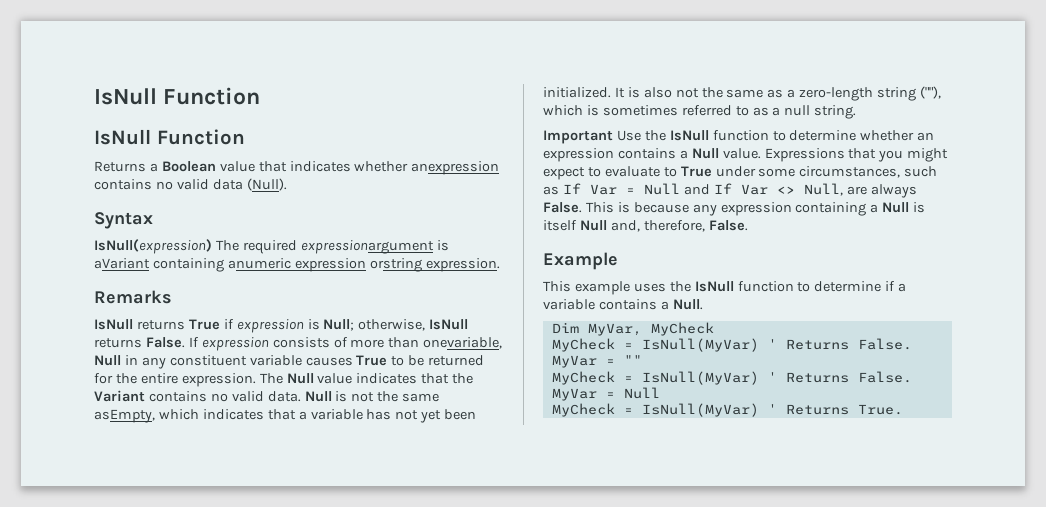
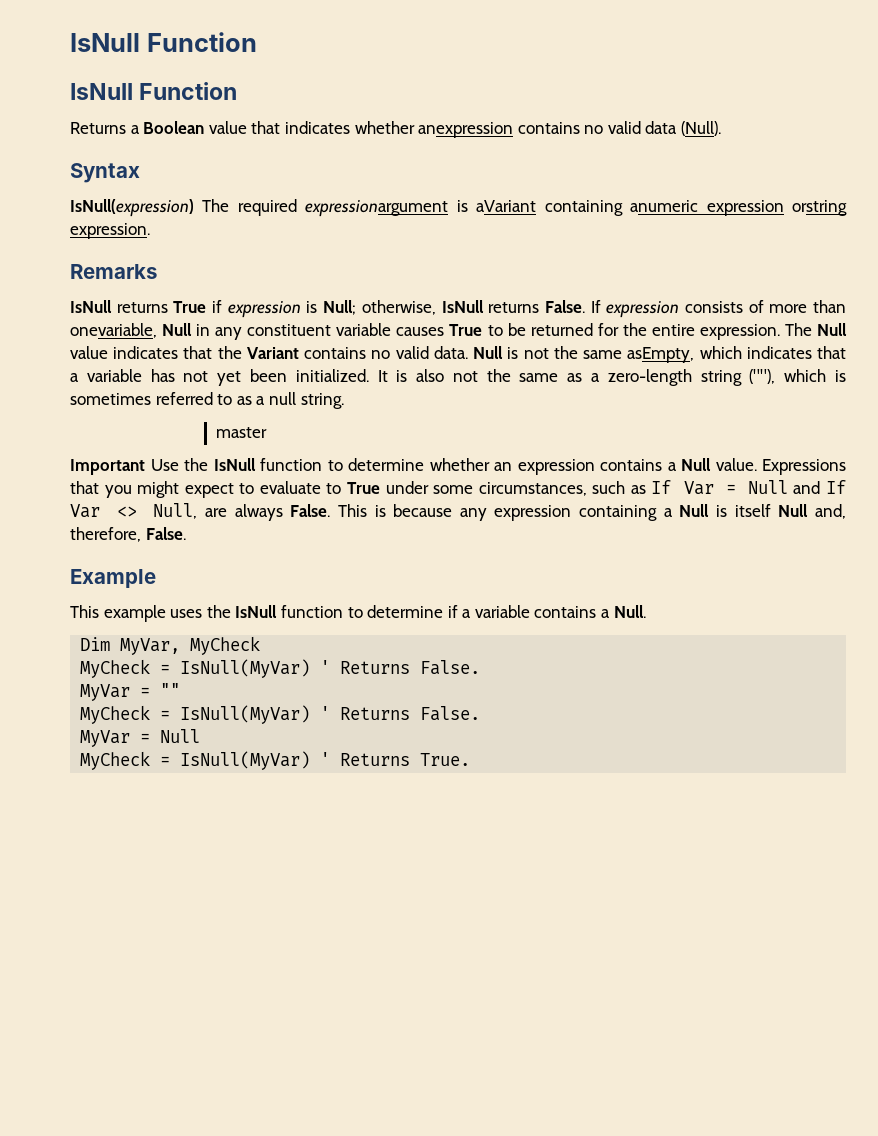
+ master

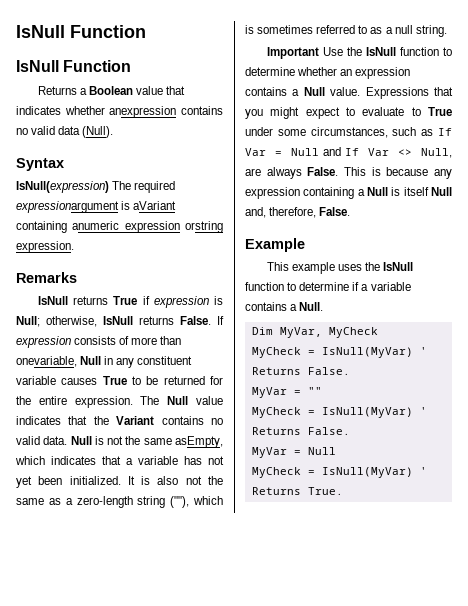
- master

